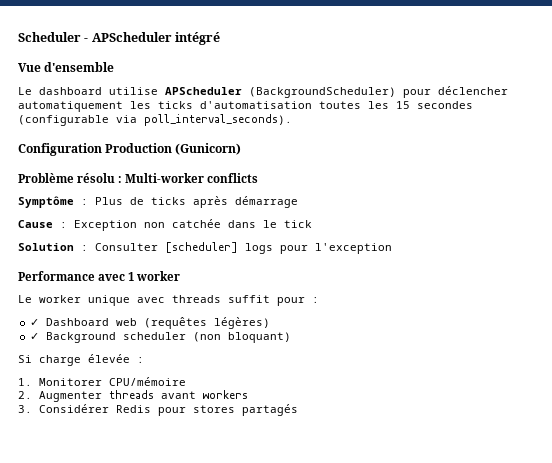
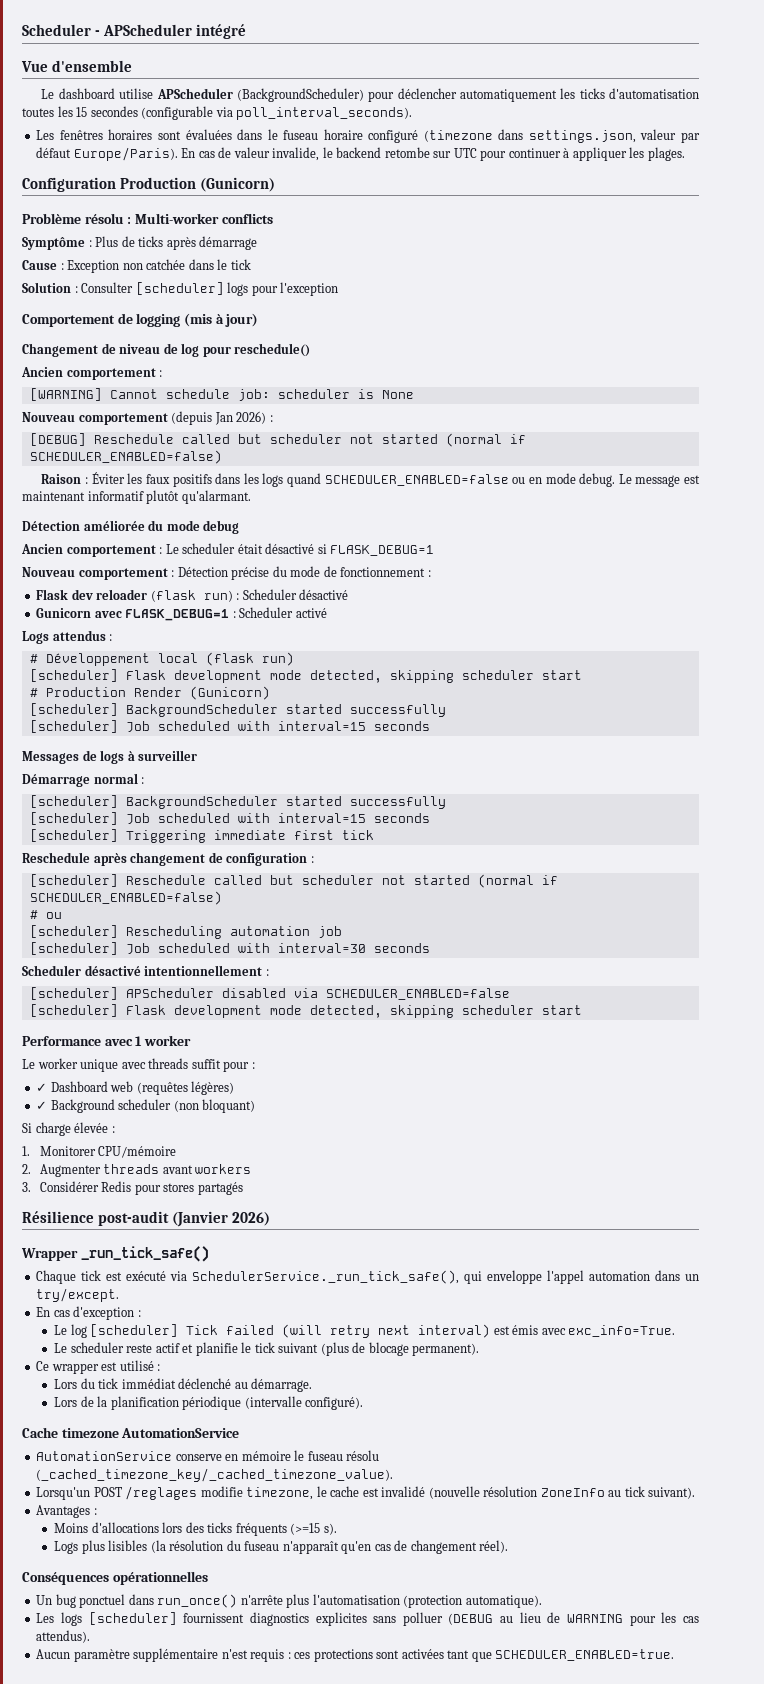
+ Les fenêtres horaires sont évaluées dans le fuseau horaire configuré (timezone dans settings.json, valeur par défaut Europe/Paris). En cas de valeur invalide, le backend retombe sur UTC pour continuer à appliquer les plages.
+ Comportement de logging (mis à jour)
+ Changement de niveau de log pour reschedule()
+ Ancien comportement :
+ [WARNING] Cannot schedule job: scheduler is None
+ Nouveau comportement (depuis Jan 2026) :
+ [DEBUG] Reschedule called but scheduler not started (normal if SCHEDULER_ENABLED=false)
+ Raison : Éviter les faux positifs dans les logs quand SCHEDULER_ENABLED=false ou en mode debug. Le message est maintenant informatif plutôt qu'alarmant.
+ Détection améliorée du mode debug
+ Ancien comportement : Le scheduler était désactivé si FLASK_DEBUG=1
+ Nouveau comportement : Détection précise du mode de fonctionnement :
+ Flask dev reloader (flask run) : Scheduler désactivé
+ Gunicorn avec FLASK_DEBUG=1 : Scheduler activé
+ Logs attendus :
+ # Développement local (flask run)
+ [scheduler] Flask development mode detected, skipping scheduler start
+ # Production Render (Gunicorn)
+ [scheduler] BackgroundScheduler started successfully
+ [scheduler] Job scheduled with interval=15 seconds
+ Messages de logs à surveiller
+ Démarrage normal :
+ [scheduler] BackgroundScheduler started successfully
+ [scheduler] Job scheduled with interval=15 seconds
+ [scheduler] Triggering immediate first tick
+ Reschedule après changement de configuration :
+ [scheduler] Reschedule called but scheduler not started (normal if SCHEDULER_ENABLED=false)
+ # ou
+ [scheduler] Rescheduling automation job
+ [scheduler] Job scheduled with interval=30 seconds
+ Scheduler désactivé intentionnellement :
+ [scheduler] APScheduler disabled via SCHEDULER_ENABLED=false
+ [scheduler] Flask development mode detected, skipping scheduler start
+ Résilience post-audit (Janvier 2026)
+ Wrapper _run_tick_safe()
+ Chaque tick est exécuté via SchedulerService._run_tick_safe(), qui enveloppe l'appel automation dans un try/except.
+ En cas d'exception :
+ Le log [scheduler] Tick failed (will retry next interval) est émis avec exc_info=True.
+ Le scheduler reste actif et planifie le tick suivant (plus de blocage permanent).
+ Ce wrapper est utilisé :
+ Lors du tick immédiat déclenché au démarrage.
+ Lors de la planification périodique (intervalle configuré).
+ Cache timezone AutomationService
+ AutomationService conserve en mémoire le fuseau résolu (_cached_timezone_key/_cached_timezone_value).
+ Lorsqu'un POST /reglages modifie timezone, le cache est invalidé (nouvelle résolution ZoneInfo au tick suivant).
+ Avantages :
+ Moins d'allocations lors des ticks fréquents (>=15 s).
+ Logs plus lisibles (la résolution du fuseau n'apparaît qu'en cas de changement réel).
+ Conséquences opérationnelles
+ Un bug ponctuel dans run_once() n'arrête plus l'automatisation (protection automatique).
+ Les logs [scheduler] fournissent diagnostics explicites sans polluer (DEBUG au lieu de WARNING pour les cas attendus).
+ Aucun paramètre supplémentaire n'est requis : ces protections sont activées tant que SCHEDULER_ENABLED=true.

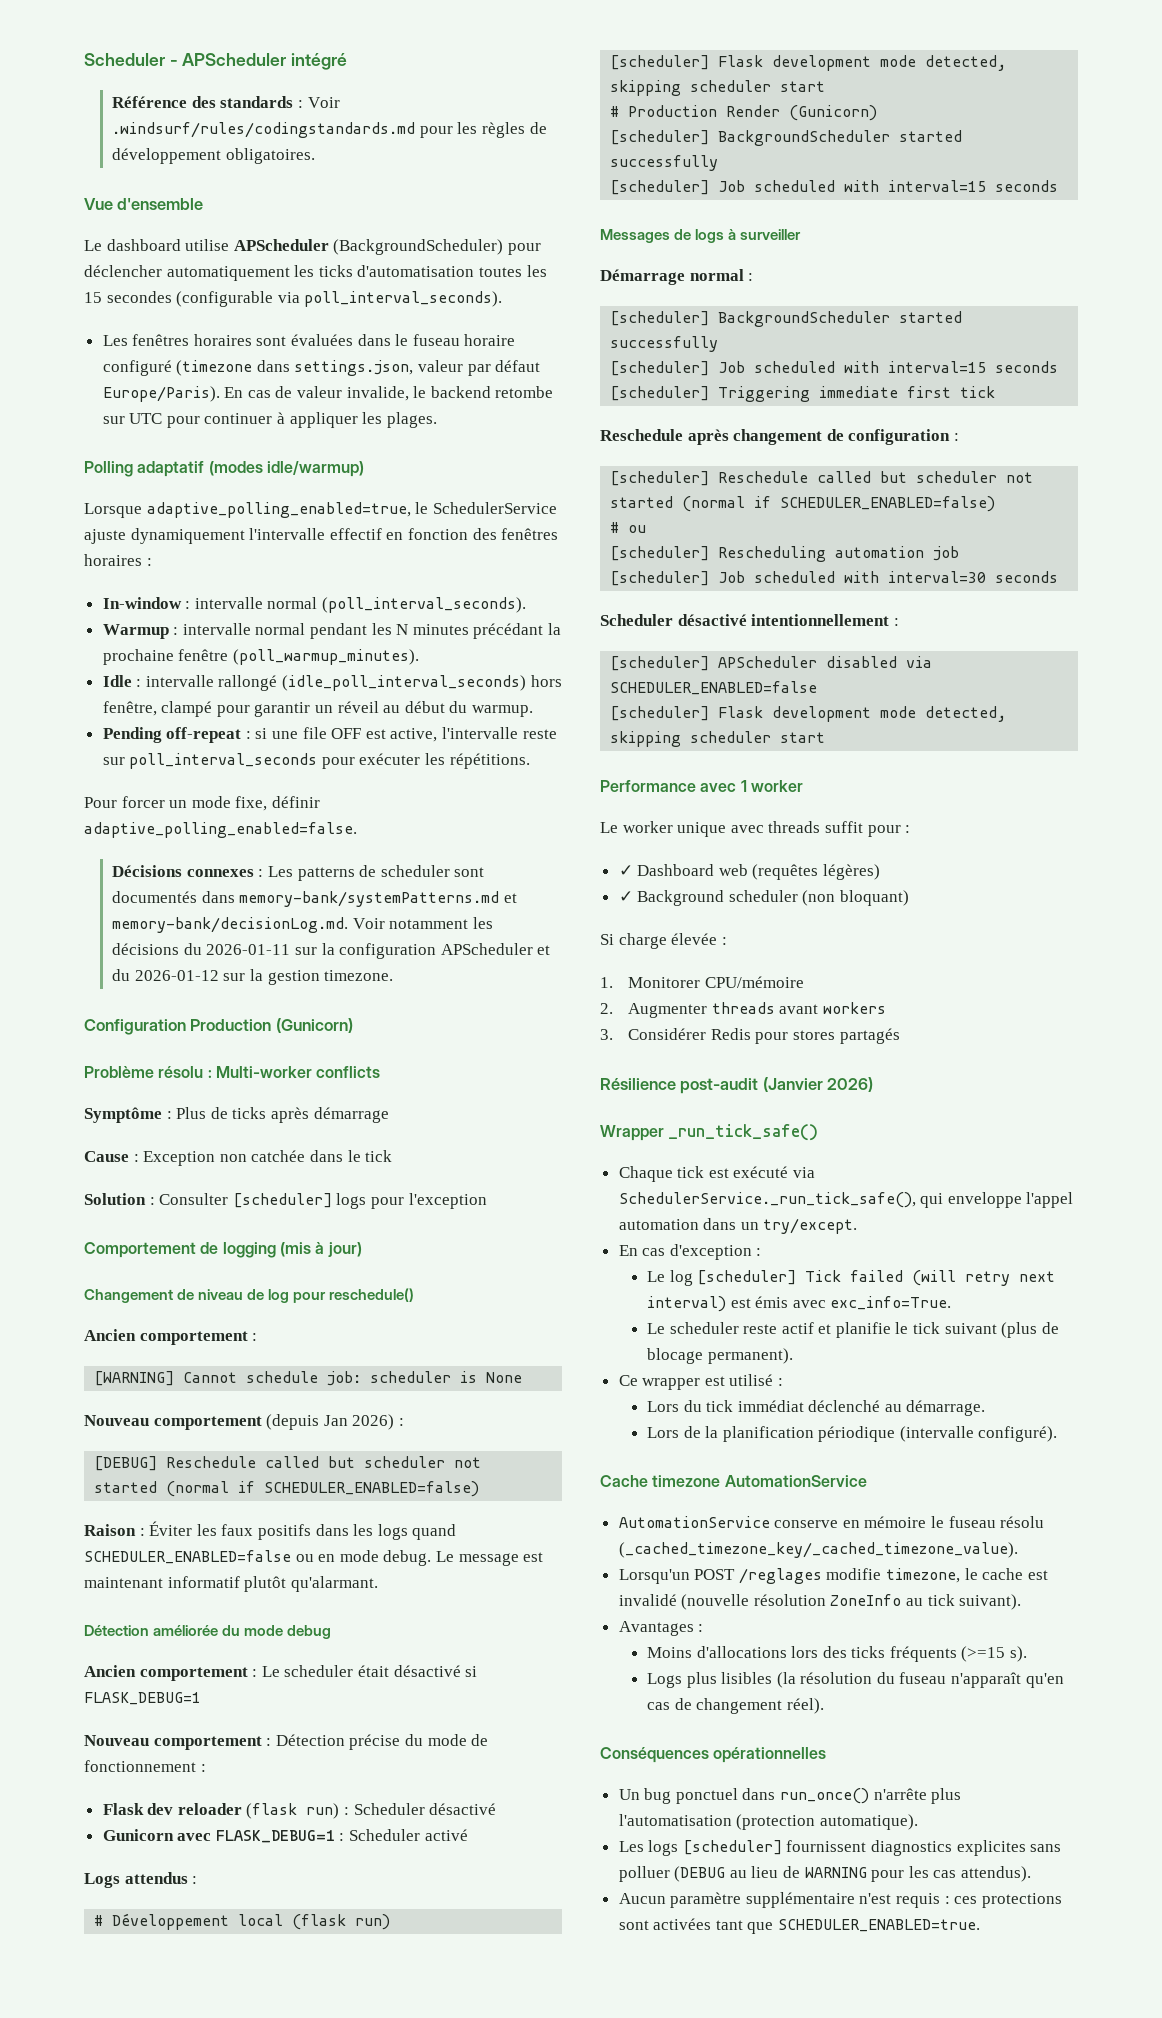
+ Référence des standards : Voir .windsurf/rules/codingstandards.md pour les règles de développement obligatoires.
+ Polling adaptatif (modes idle/warmup)
+ Lorsque adaptive_polling_enabled=true, le SchedulerService ajuste dynamiquement l'intervalle effectif en fonction des fenêtres horaires :
+ In-window : intervalle normal (poll_interval_seconds).
+ Warmup : intervalle normal pendant les N minutes précédant la prochaine fenêtre (poll_warmup_minutes).
+ Idle : intervalle rallongé (idle_poll_interval_seconds) hors fenêtre, clampé pour garantir un réveil au début du warmup.
+ Pending off-repeat : si une file OFF est active, l'intervalle reste sur poll_interval_seconds pour exécuter les répétitions.
+ Pour forcer un mode fixe, définir adaptive_polling_enabled=false.
+ Décisions connexes : Les patterns de scheduler sont documentés dans memory-bank/systemPatterns.md et memory-bank/decisionLog.md. Voir notamment les décisions du 2026-01-11 sur la configuration APScheduler et du 2026-01-12 sur la gestion timezone.

